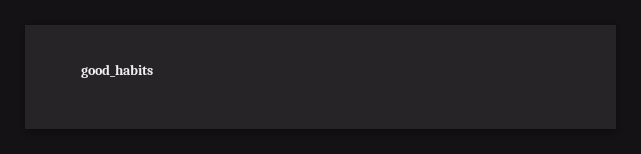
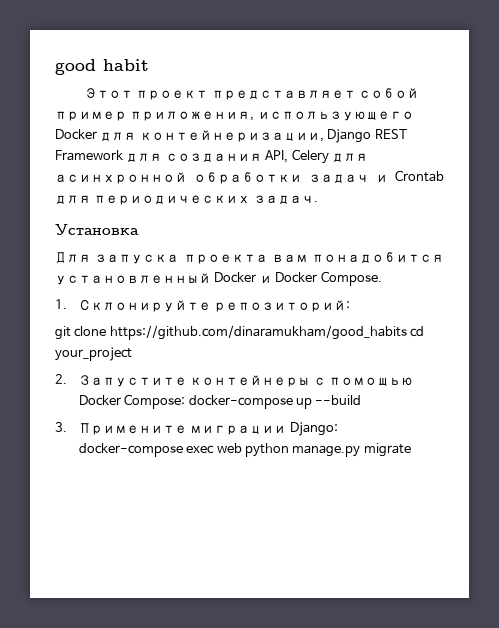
- good_habits
+ good habit
+ Этот проект представляет собой пример приложения, использующего Docker для контейнеризации, Django REST Framework для создания API, Celery для асинхронной обработки задач и Crontab для периодических задач.
+ Установка
+ Для запуска проекта вам понадобится установленный Docker и Docker Compose.
+ 1. Склонируйте репозиторий:
+ git clone https://github.com/dinaramukham/good_habits cd your_project
+ 2. Запустите контейнеры с помощью Docker Compose: docker-compose up --build
+ 3. Примените миграции Django: docker-compose exec web python manage.py migrate

